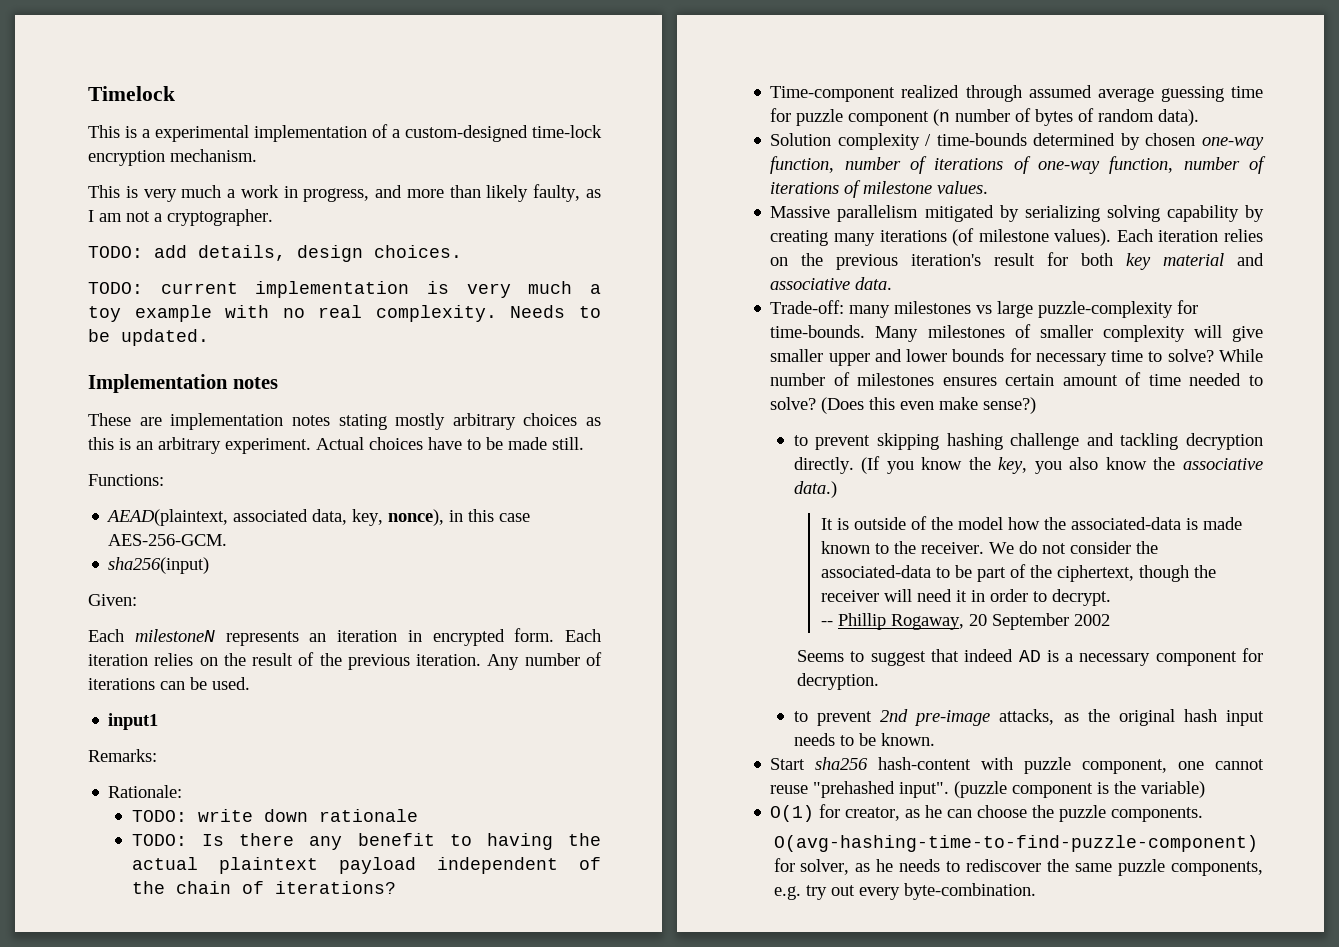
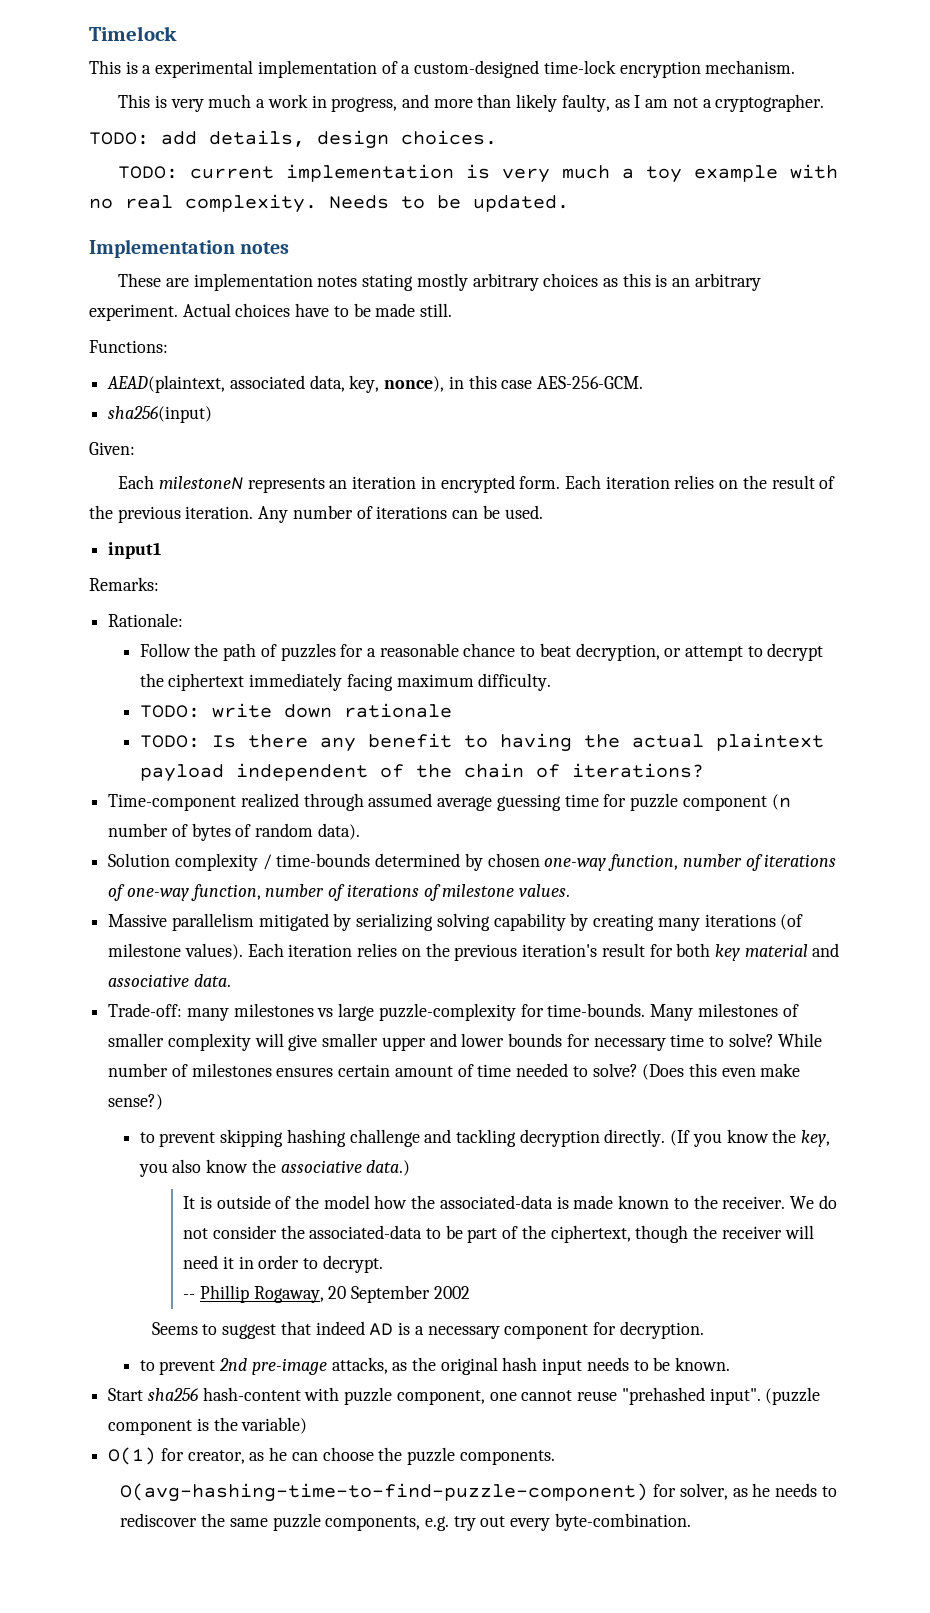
+ Follow the path of puzzles for a reasonable chance to beat decryption, or attempt to decrypt the ciphertext immediately facing maximum difficulty.

